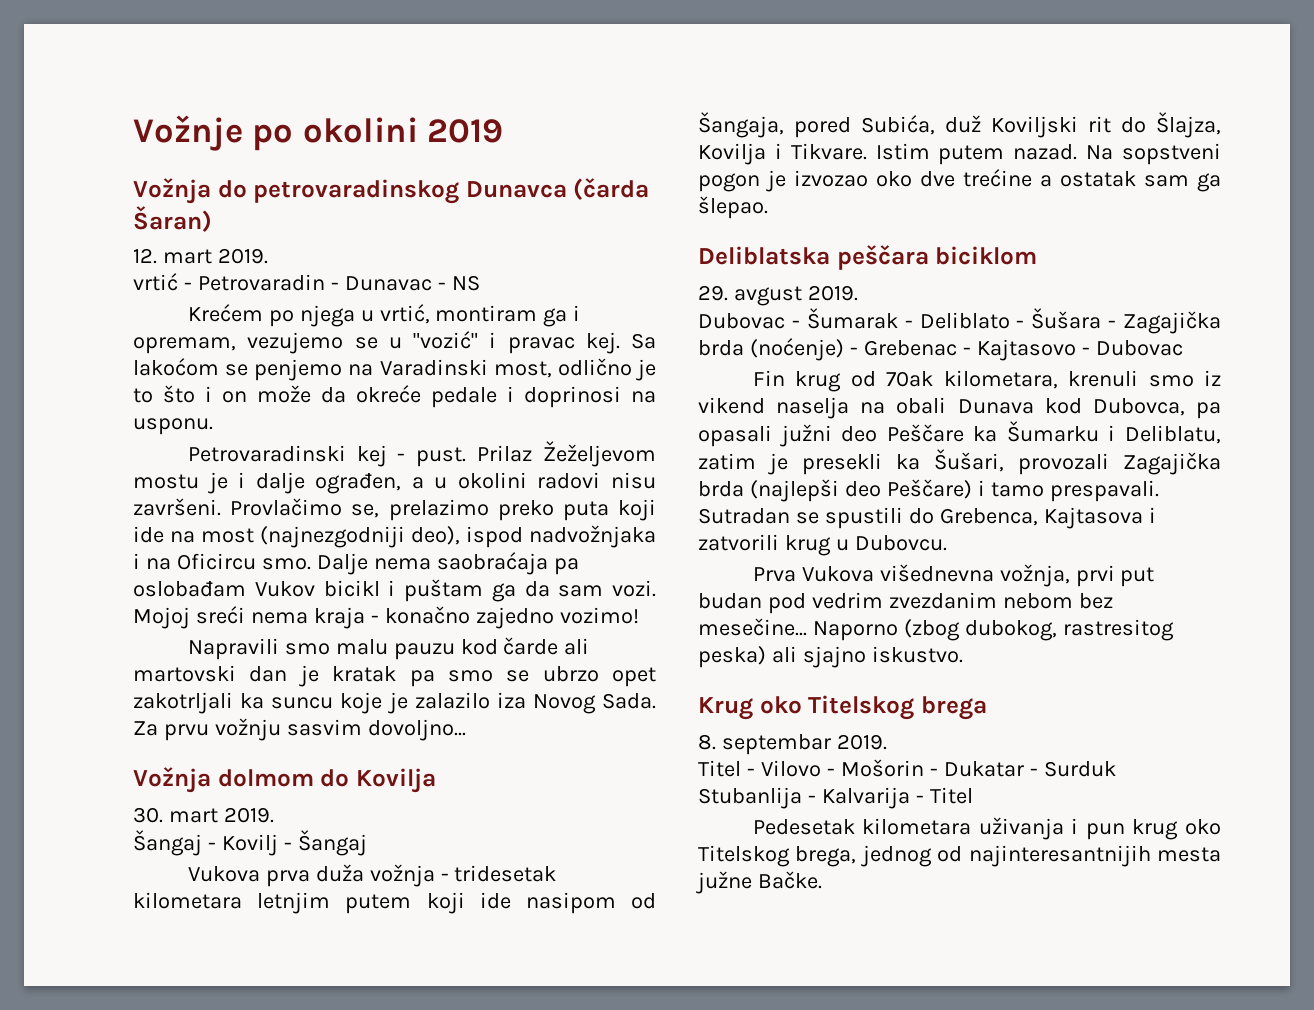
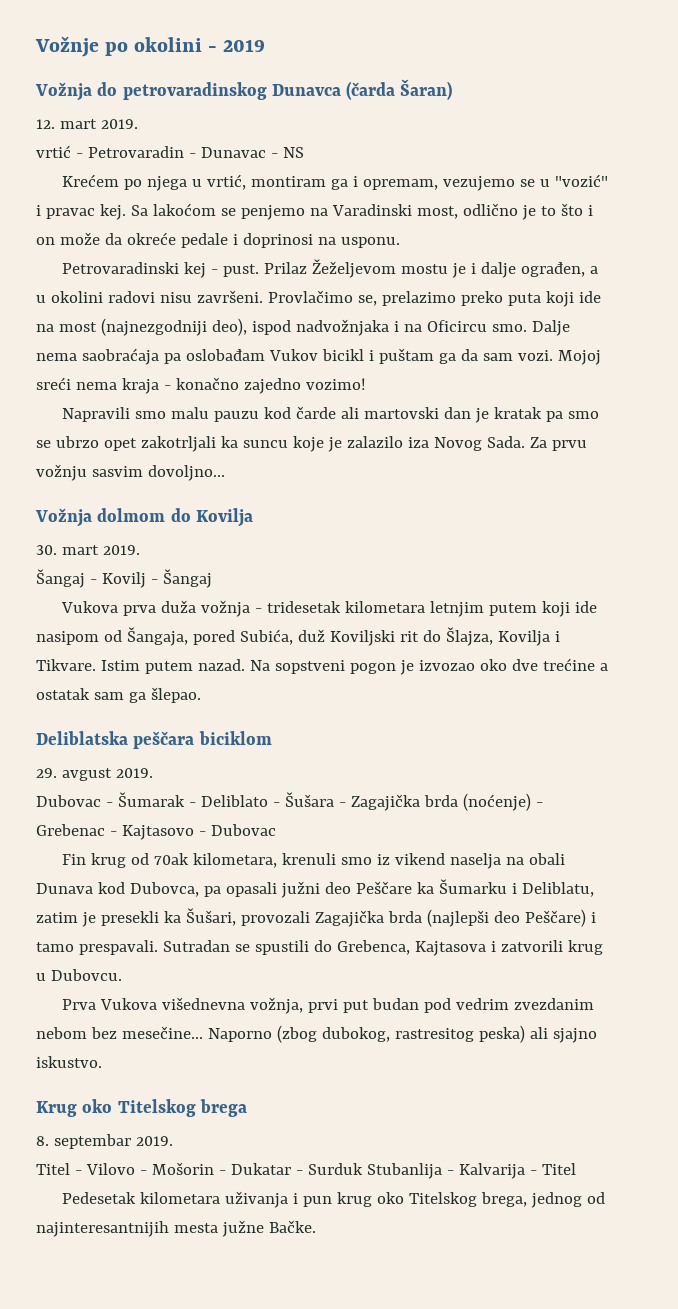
- Vožnje po okolini 2019
+ Vožnje po okolini - 2019

